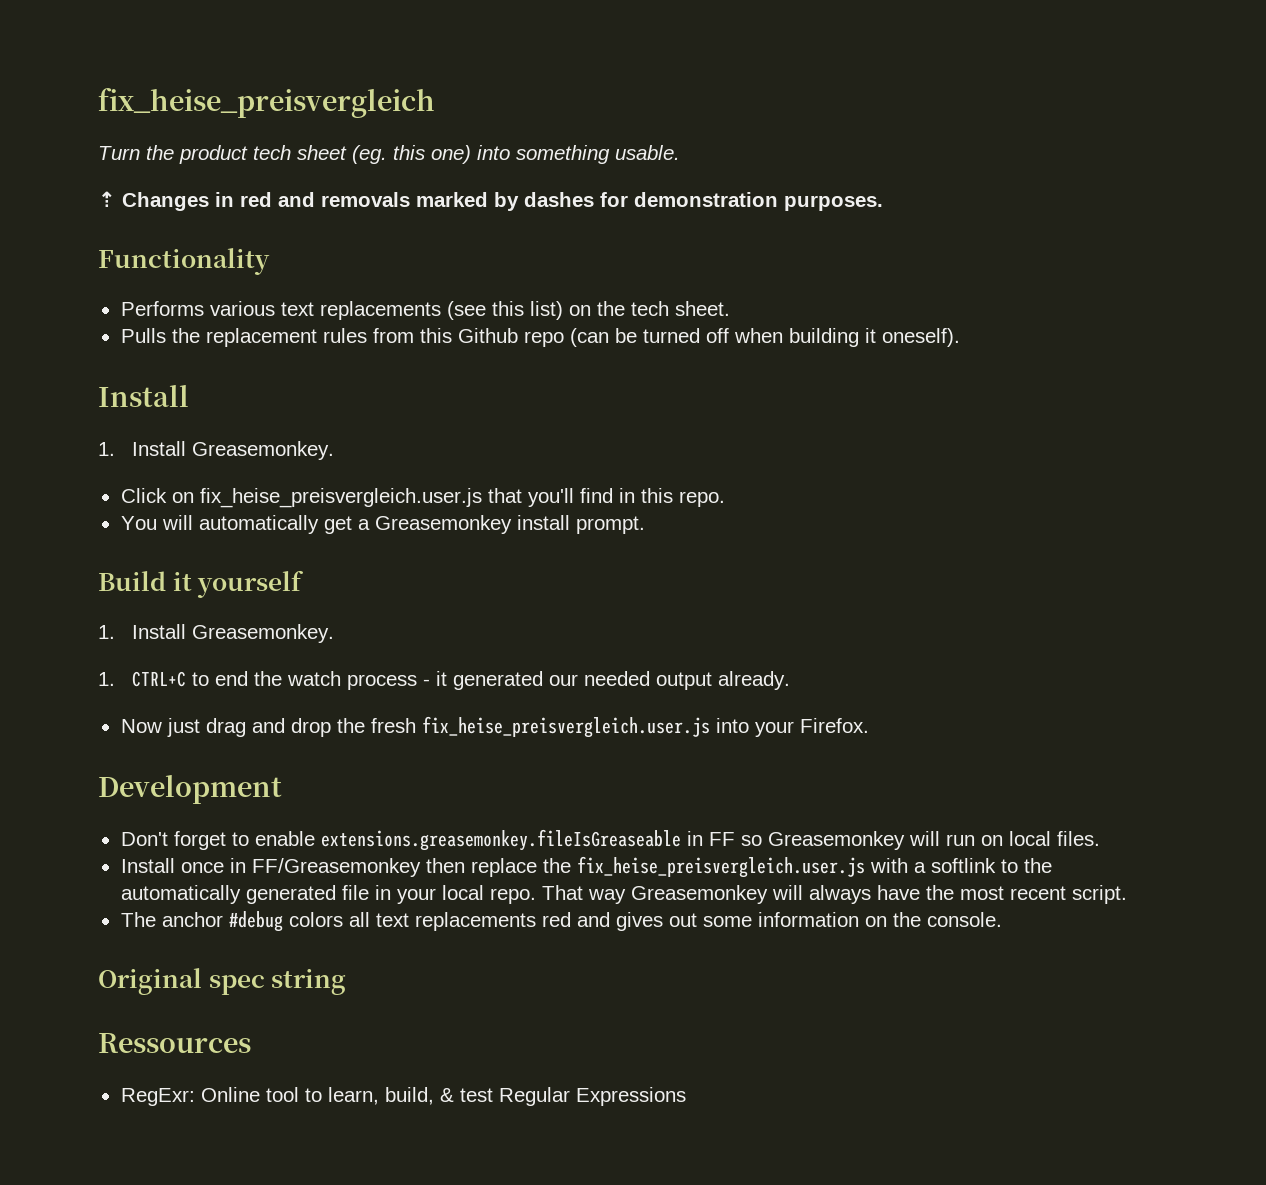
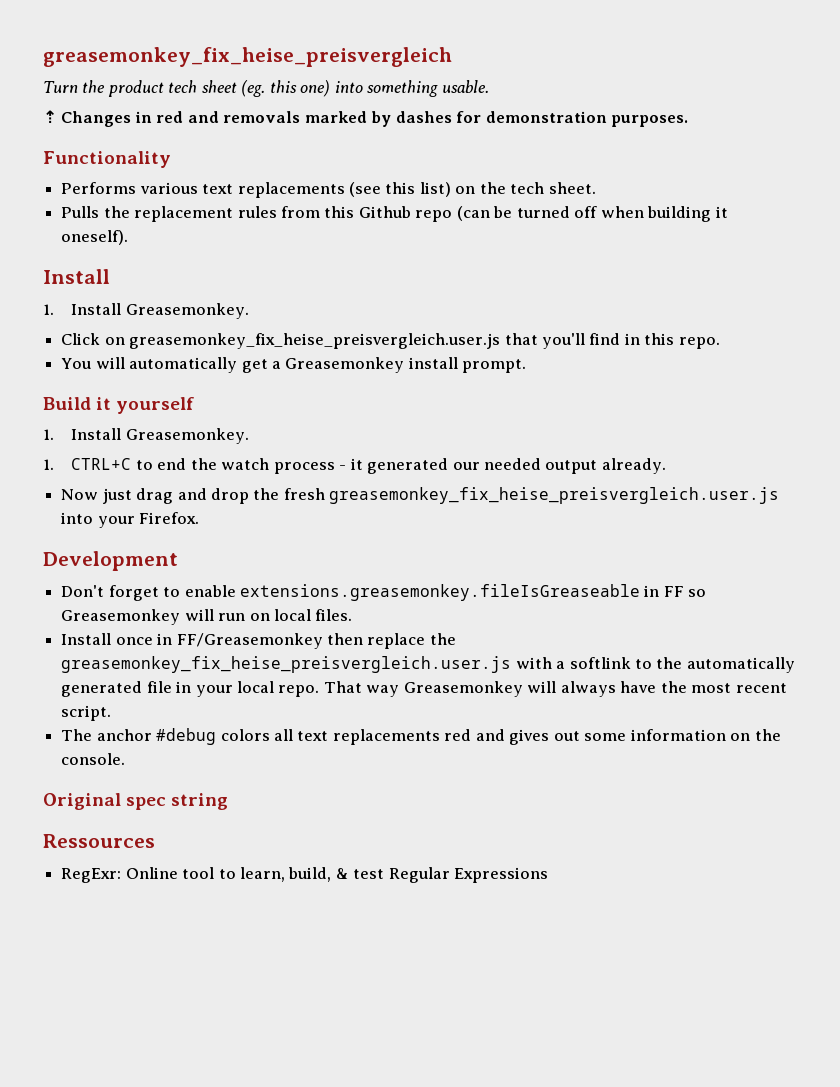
- fix_heise_preisvergleich
+ greasemonkey_fix_heise_preisvergleich
- Click on fix_heise_preisvergleich.user.js that you'll find in this repo.
+ Click on greasemonkey_fix_heise_preisvergleich.user.js that you'll find in this repo.
- Now just drag and drop the fresh fix_heise_preisvergleich.user.js into your Firefox.
+ Now just drag and drop the fresh greasemonkey_fix_heise_preisvergleich.user.js into your Firefox.
- Install once in FF/Greasemonkey then replace the fix_heise_preisvergleich.user.js with a softlink to the automatically generated file in your local repo.
+ Install once in FF/Greasemonkey then replace the greasemonkey_fix_heise_preisvergleich.user.js with a softlink to the automatically generated file in your local repo.

